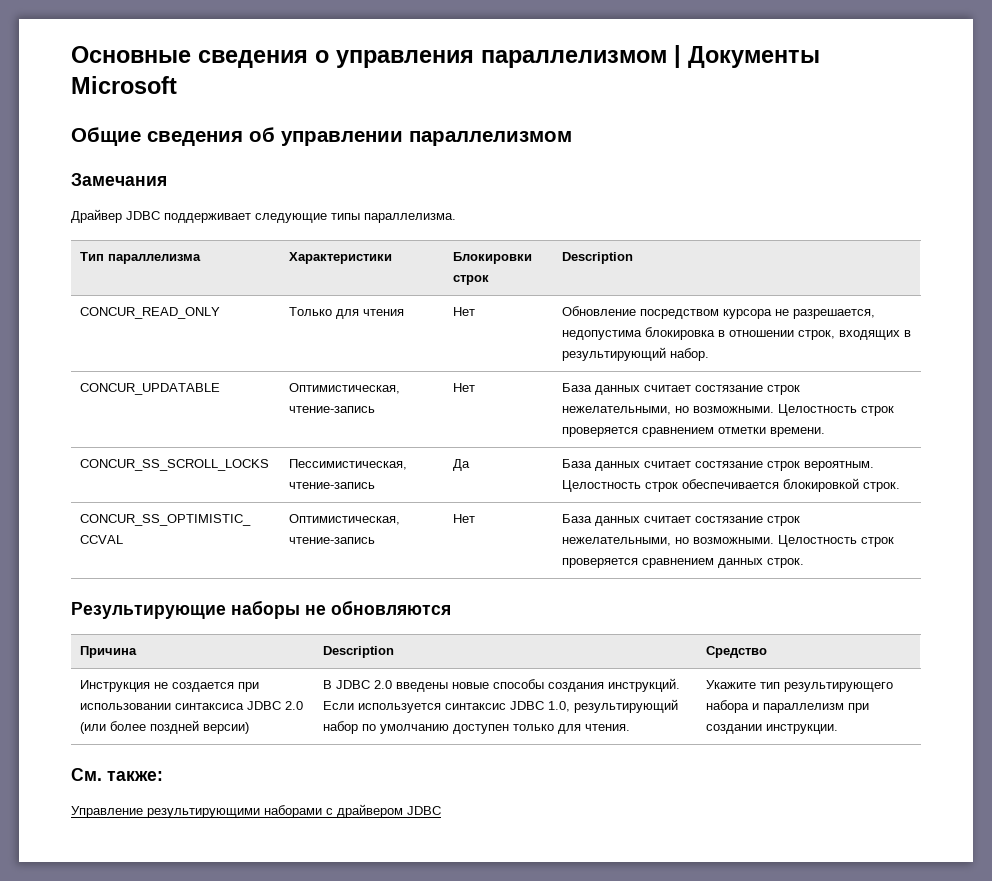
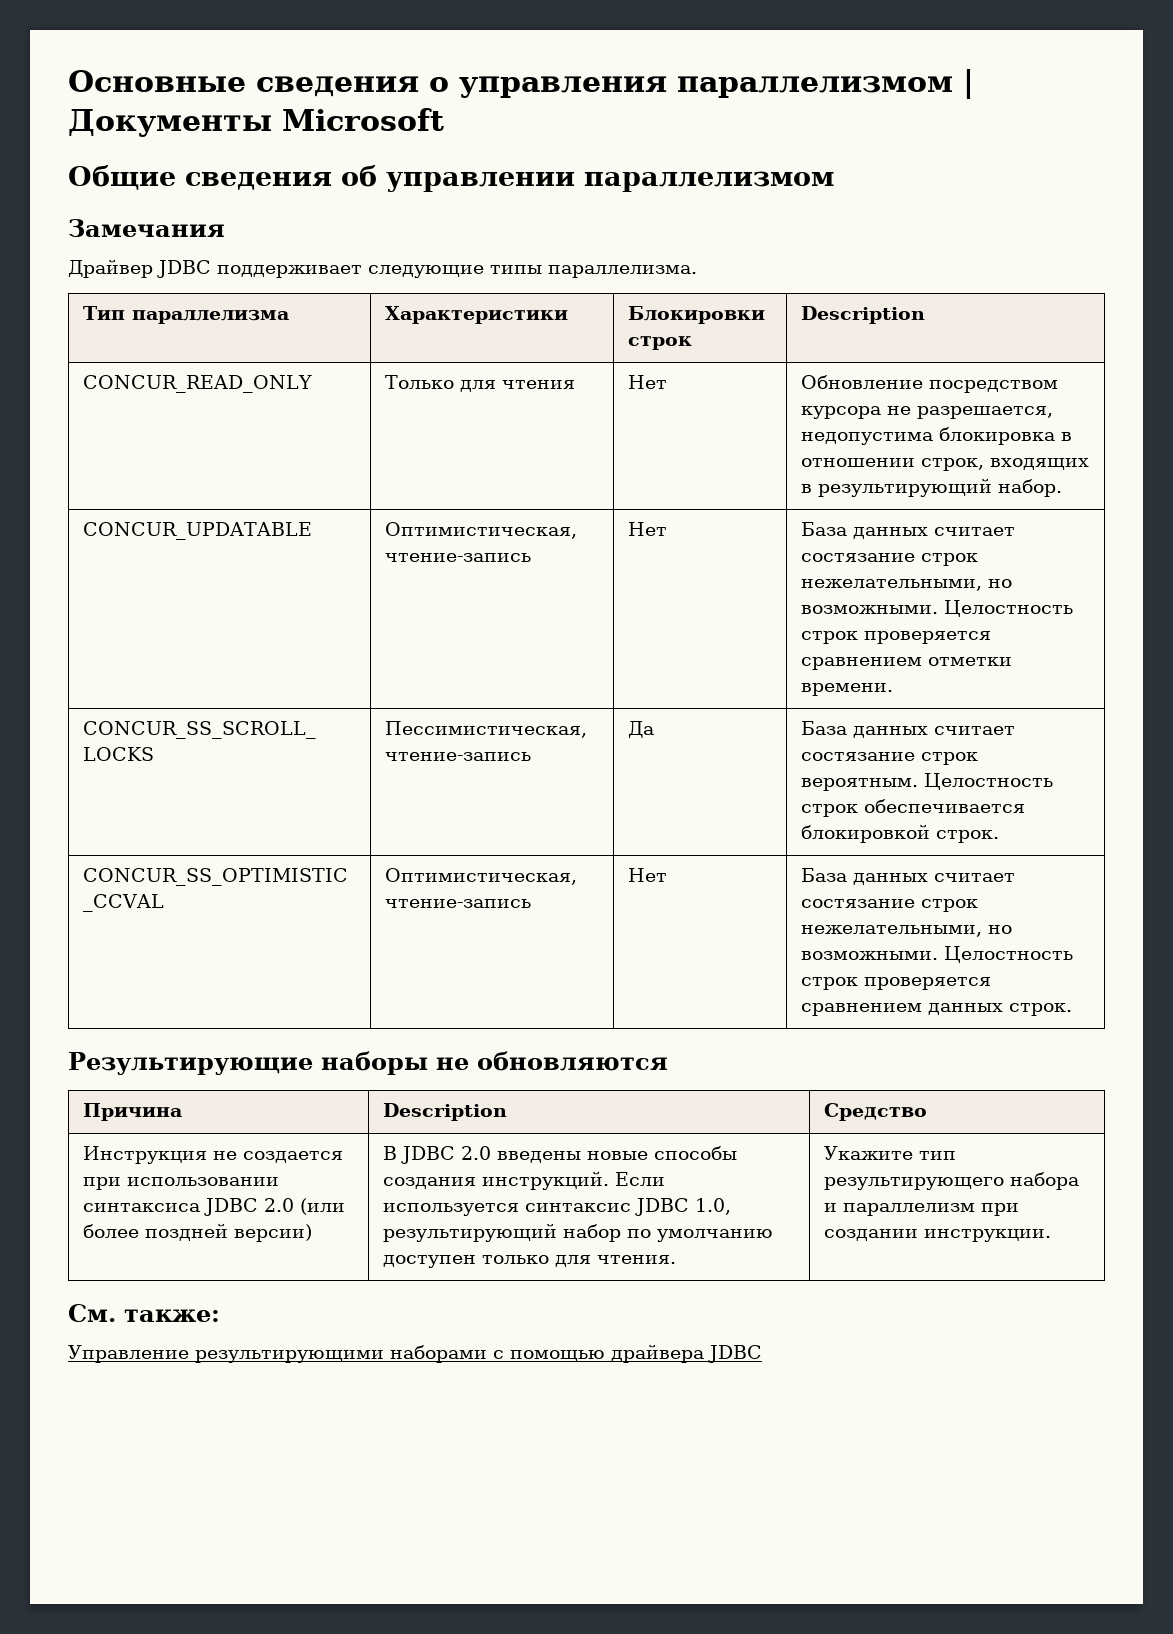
- Управление результирующими наборами с драйвером JDBC
+ Управление результирующими наборами с помощью драйвера JDBC

